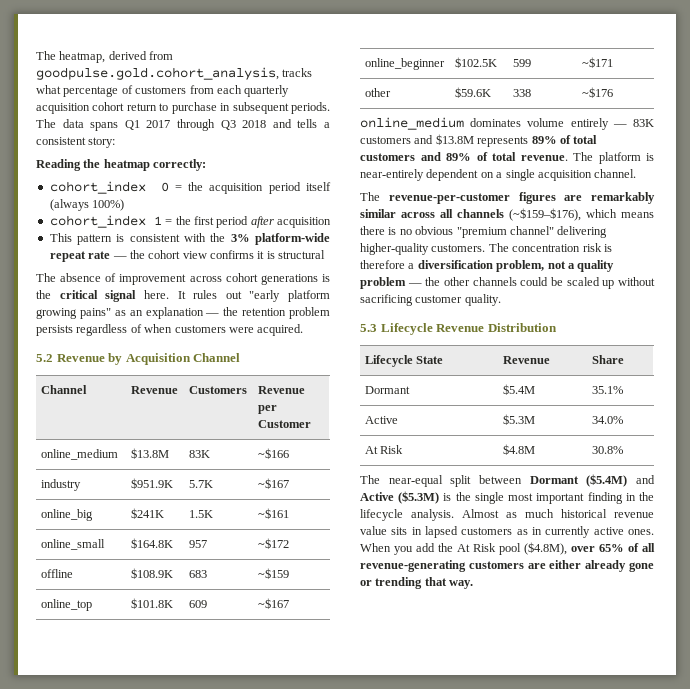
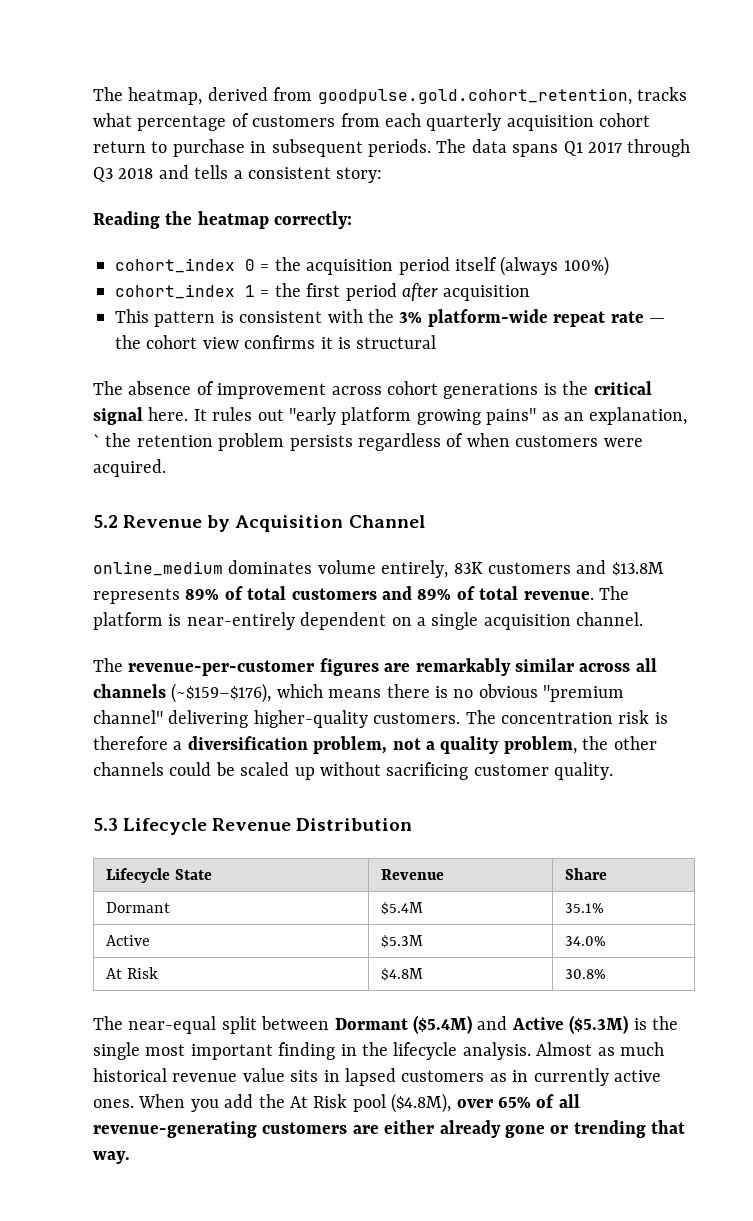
- The heatmap, derived from goodpulse.gold.cohort_analysis, tracks what percentage of customers from each quarterly acquisition cohort return to purchase in subsequent periods.
+ The heatmap, derived from goodpulse.gold.cohort_retention, tracks what percentage of customers from each quarterly acquisition cohort return to purchase in subsequent periods.
- It rules out "early platform growing pains" as an explanation — the retention problem persists regardless of when customers were acquired.
+ It rules out "early platform growing pains" as an explanation, ` the retention problem persists regardless of when customers were acquired.
- Channel | Revenue | Customers | Revenue per Customer
- online_medium | $13.8M | 83K | ~$166
- industry | $951.9K | 5.7K | ~$167
- online_big | $241K | 1.5K | ~$161
- online_small | $164.8K | 957 | ~$172
- offline | $108.9K | 683 | ~$159
- online_top | $101.8K | 609 | ~$167
- online_beginner | $102.5K | 599 | ~$171
- other | $59.6K | 338 | ~$176
- online_medium dominates volume entirely — 83K customers and $13.8M represents 89% of total customers and 89% of total revenue.
+ online_medium dominates volume entirely, 83K customers and $13.8M represents 89% of total customers and 89% of total revenue.
- The concentration risk is therefore a diversification problem, not a quality problem — the other channels could be scaled up without sacrificing customer quality.
+ The concentration risk is therefore a diversification problem, not a quality problem, the other channels could be scaled up without sacrificing customer quality.

